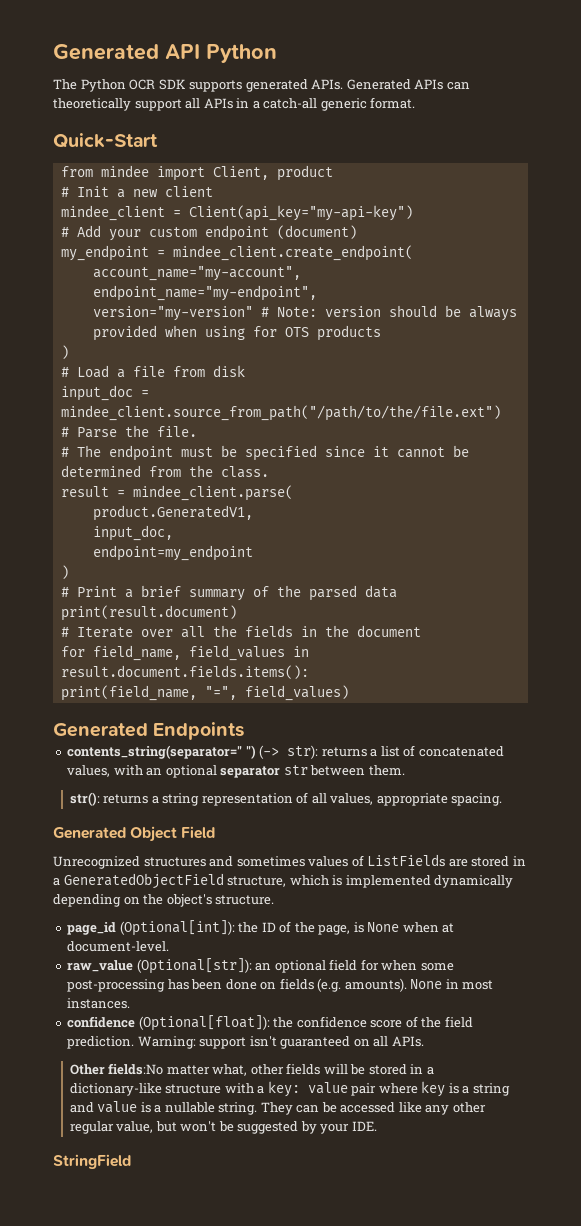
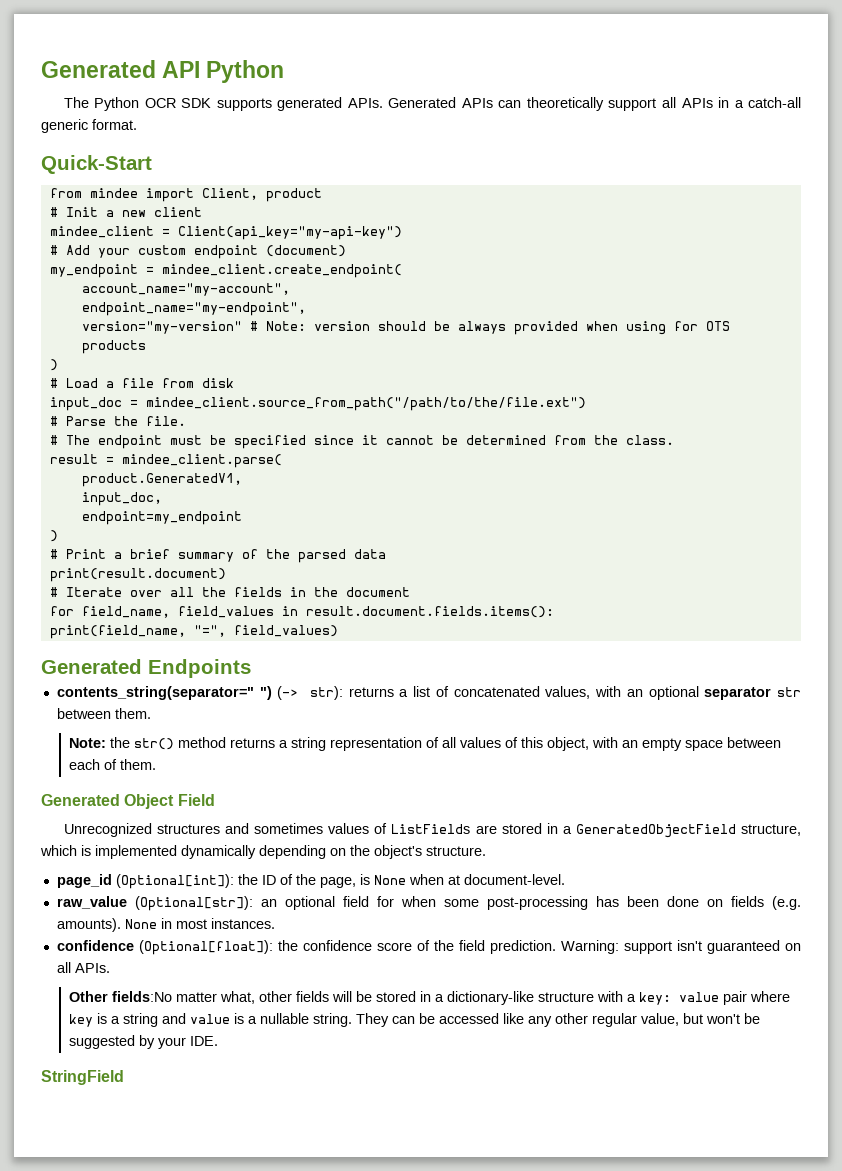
- str(): returns a string representation of all values, appropriate spacing.
+ Note: the str() method returns a string representation of all values of this object, with an empty space between each of them.

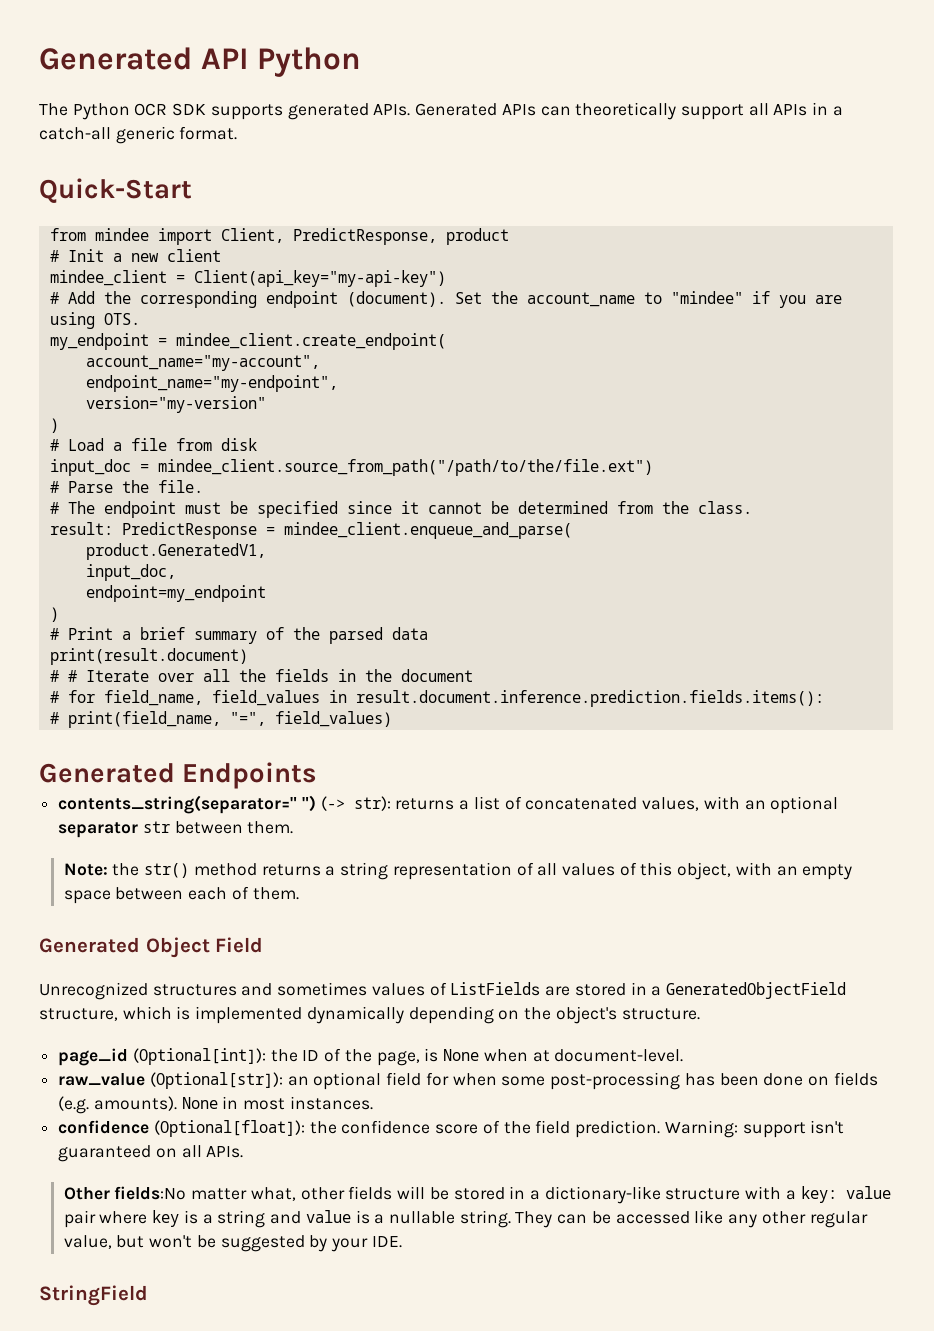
- from mindee import Client, product
+ from mindee import Client, PredictResponse, product
- # Add your custom endpoint (document)
+ # Add the corresponding endpoint (document). Set the account_name to "mindee" if you are using OTS.
- version="my-version" # Note: version should be always provided when using for OTS products
+ version="my-version"
- result = mindee_client.parse(
+ result: PredictResponse = mindee_client.enqueue_and_parse(
- # Iterate over all the fields in the document
+ # # Iterate over all the fields in the document
- for field_name, field_values in result.document.fields.items():
- print(field_name, "=", field_values)
+ # for field_name, field_values in result.document.inference.prediction.fields.items():
+ # print(field_name, "=", field_values)

